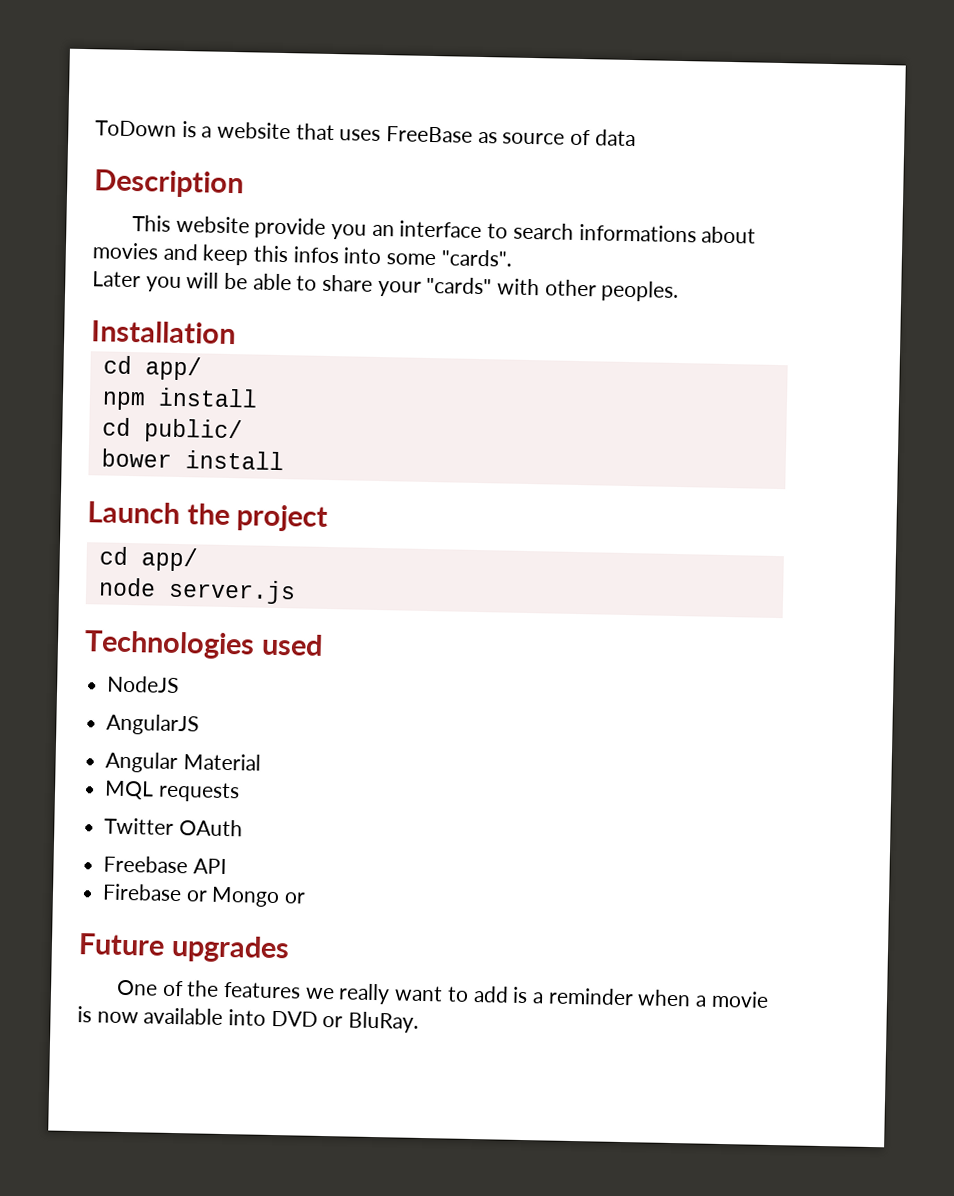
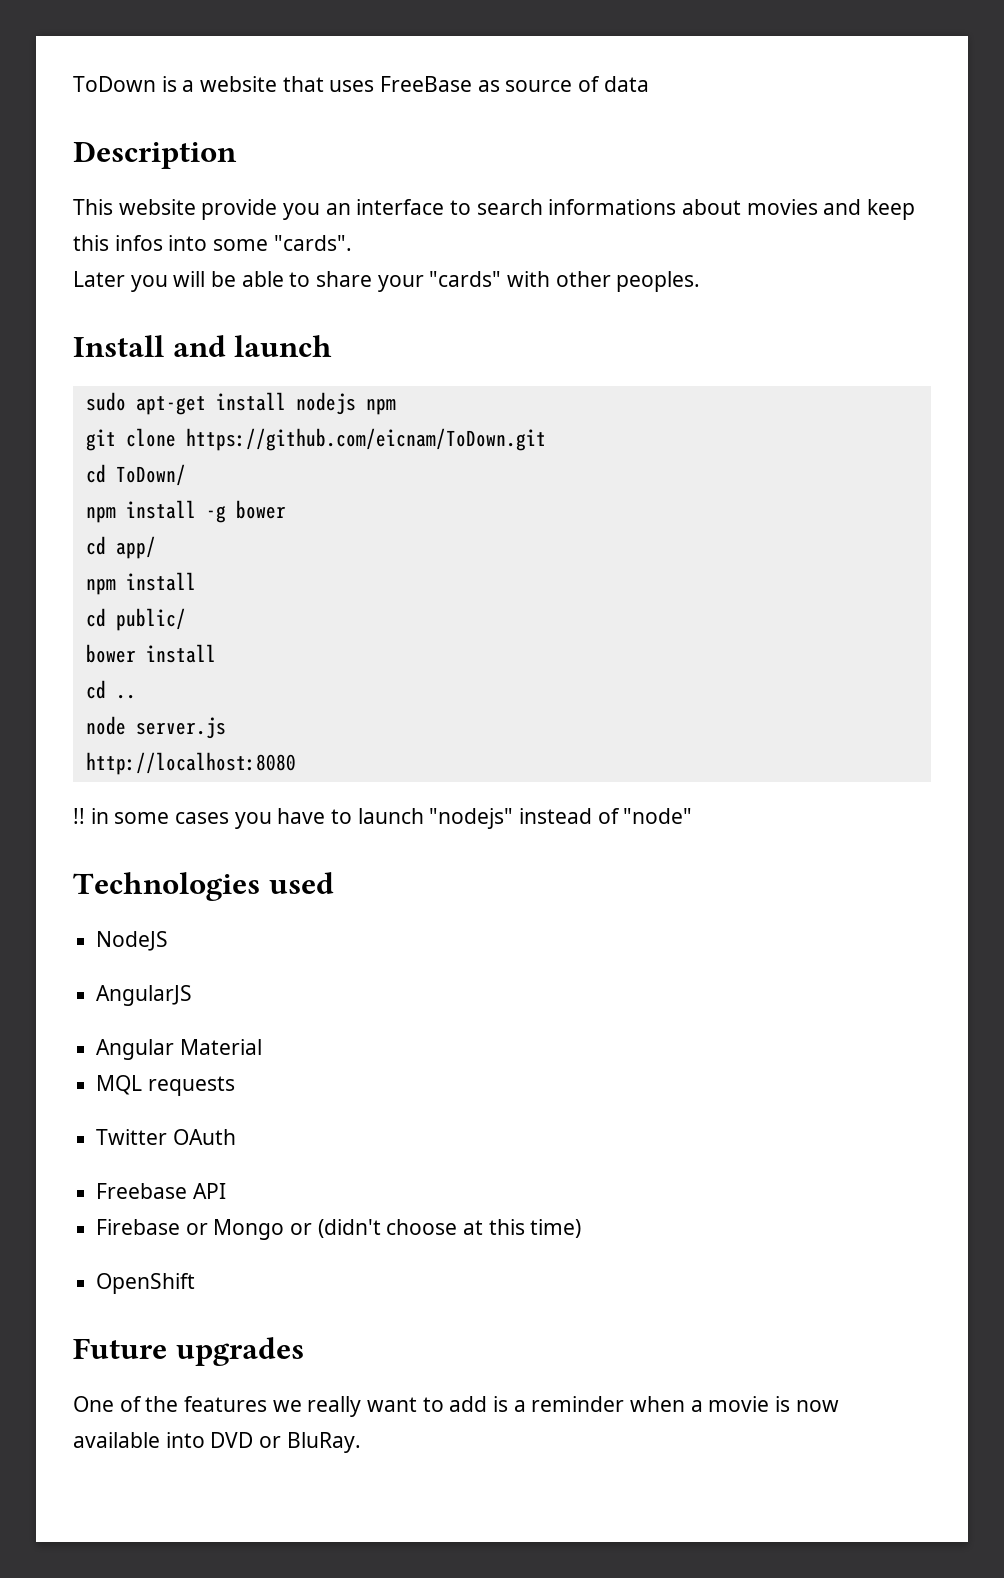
- Installation
+ Install and launch
+ sudo apt-get install nodejs npm
+ git clone https://github.com/eicnam/ToDown.git
+ cd ToDown/
+ npm install -g bower
- Launch the project
- cd app/
+ cd ..
+ http://localhost:8080
+ !! in some cases you have to launch "nodejs" instead of "node"
- Firebase or Mongo or
+ Firebase or Mongo or (didn't choose at this time)
+ OpenShift

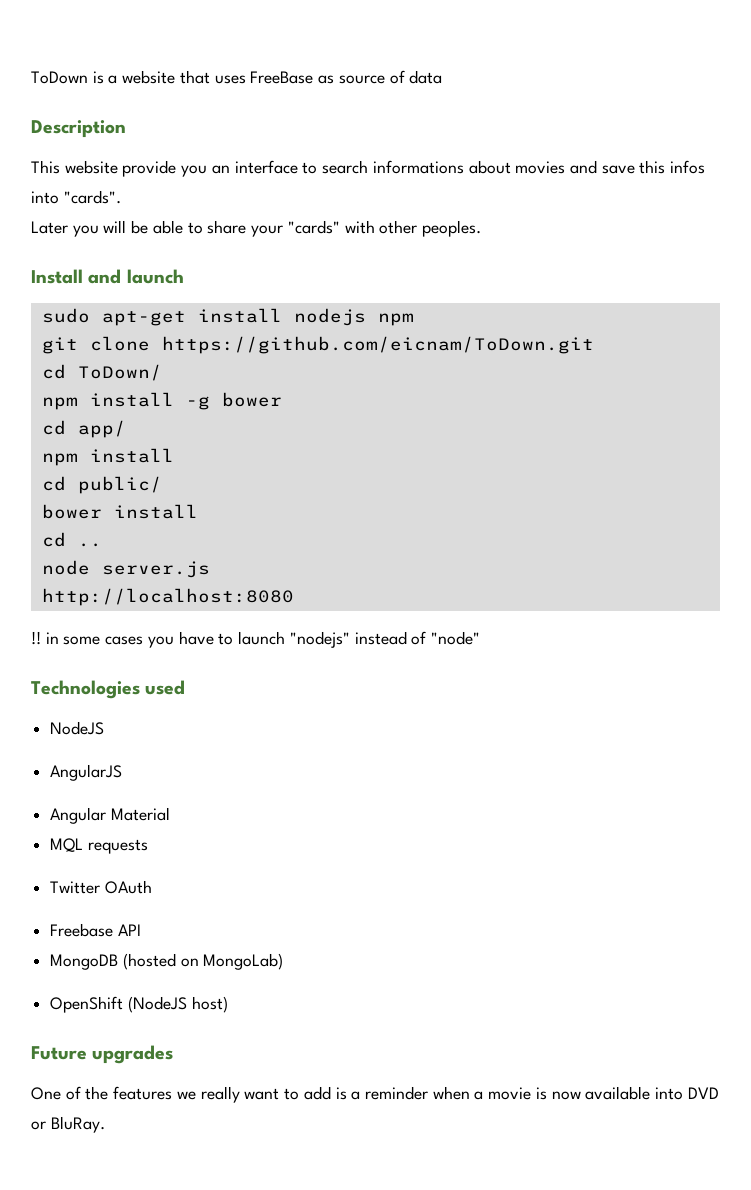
- This website provide you an interface to search informations about movies and keep this infos into some "cards".
+ This website provide you an interface to search informations about movies and save this infos into "cards".
- Firebase or Mongo or (didn't choose at this time)
+ MongoDB (hosted on MongoLab)
- OpenShift
+ OpenShift (NodeJS host)

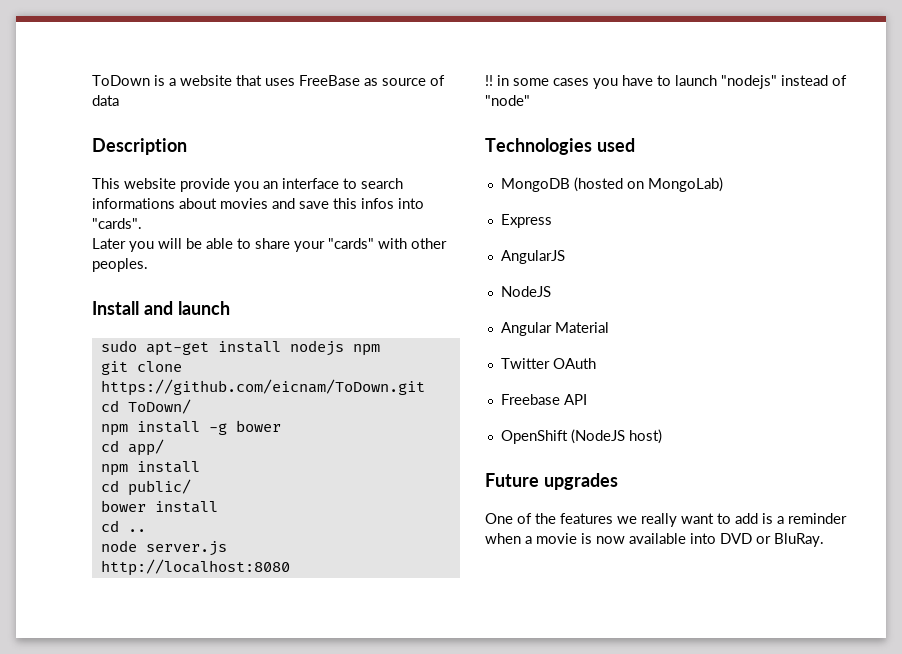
- NodeJS
+ MongoDB (hosted on MongoLab)
+ Express
+ NodeJS
- MQL requests
- MongoDB (hosted on MongoLab)

